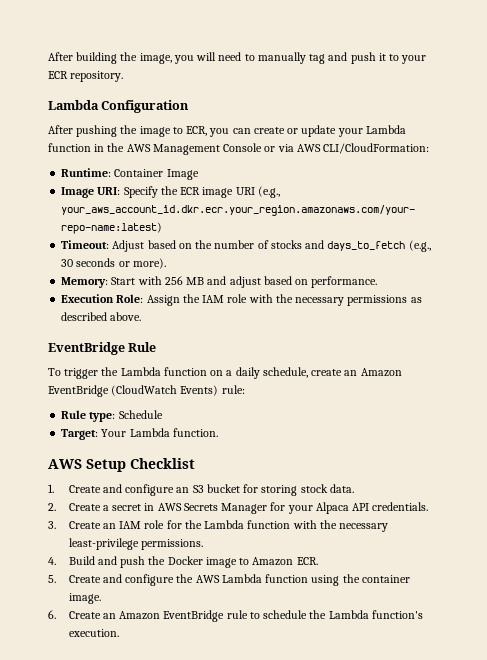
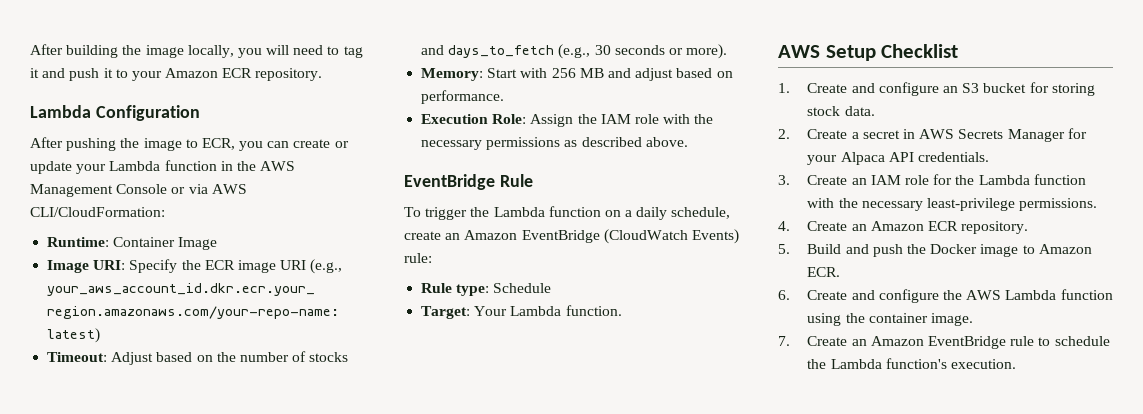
- After building the image, you will need to manually tag and push it to your ECR repository.
+ After building the image locally, you will need to tag it and push it to your Amazon ECR repository.
- 4. Build and push the Docker image to Amazon ECR.
+ 4. Create an Amazon ECR repository.
+ 5. Build and push the Docker image to Amazon ECR.
- 5. Create and configure the AWS Lambda function using the container image.
+ 6. Create and configure the AWS Lambda function using the container image.
- 6. Create an Amazon EventBridge rule to schedule the Lambda function's execution.
+ 7. Create an Amazon EventBridge rule to schedule the Lambda function's execution.

